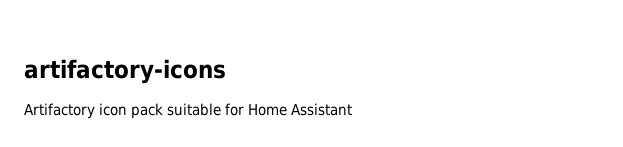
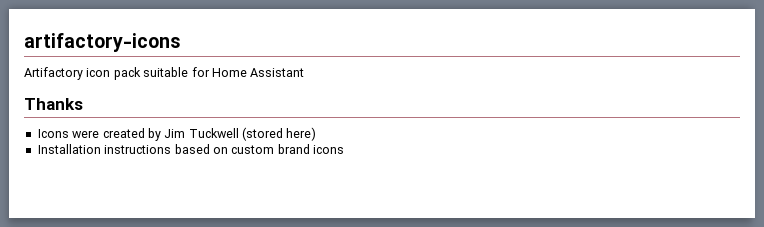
+ Thanks
+ Icons were created by Jim Tuckwell (stored here)
+ Installation instructions based on custom brand icons

